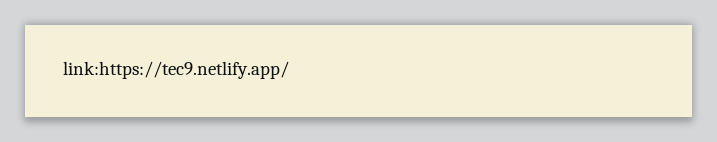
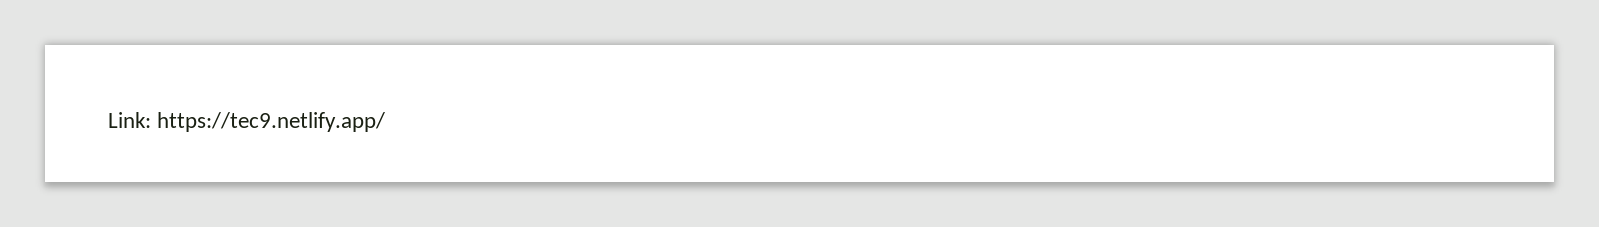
- link:https://tec9.netlify.app/
+ Link: https://tec9.netlify.app/

